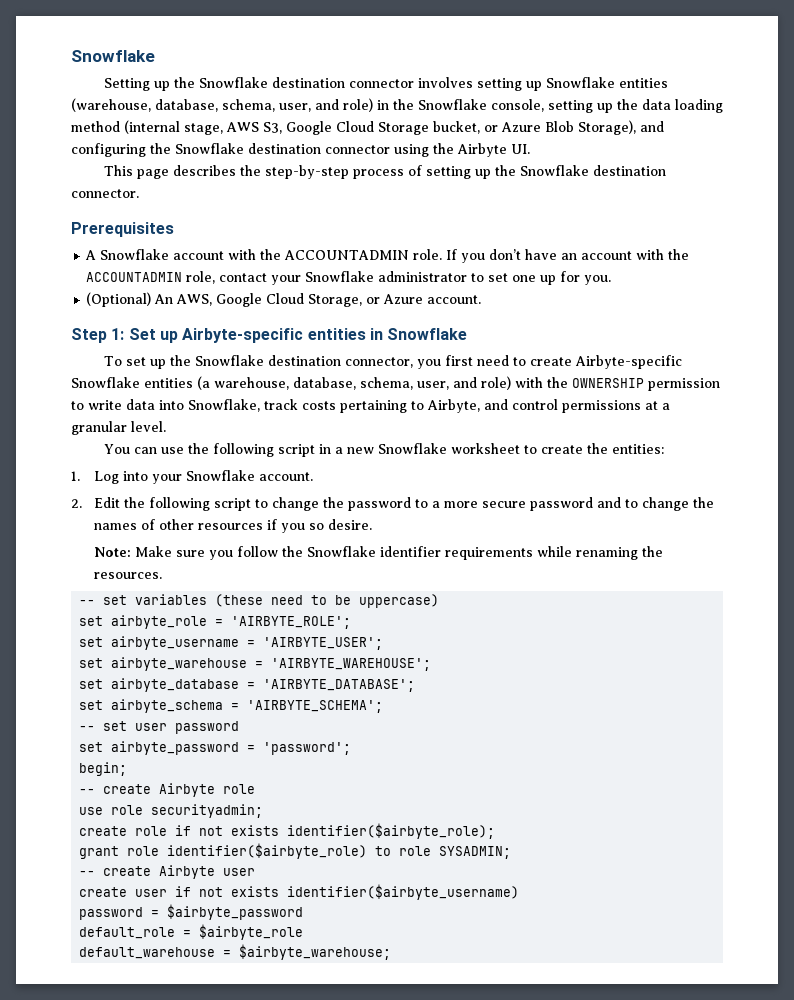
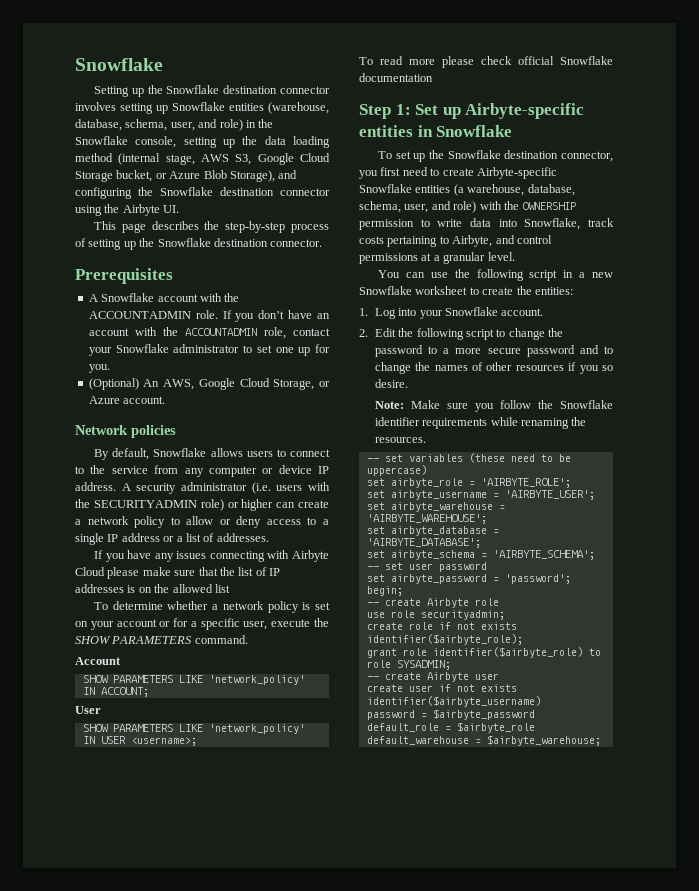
+ Network policies
+ By default, Snowflake allows users to connect to the service from any computer or device IP address. A security administrator (i.e. users with the SECURITYADMIN role) or higher can create a network policy to allow or deny access to a single IP address or a list of addresses.
+ If you have any issues connecting with Airbyte Cloud please make sure that the list of IP addresses is on the allowed list
+ To determine whether a network policy is set on your account or for a specific user, execute the SHOW PARAMETERS command.
+ Account
+ SHOW PARAMETERS LIKE 'network_policy' IN ACCOUNT;
+ User
+ SHOW PARAMETERS LIKE 'network_policy' IN USER <username>;
+ To read more please check official Snowflake documentation

